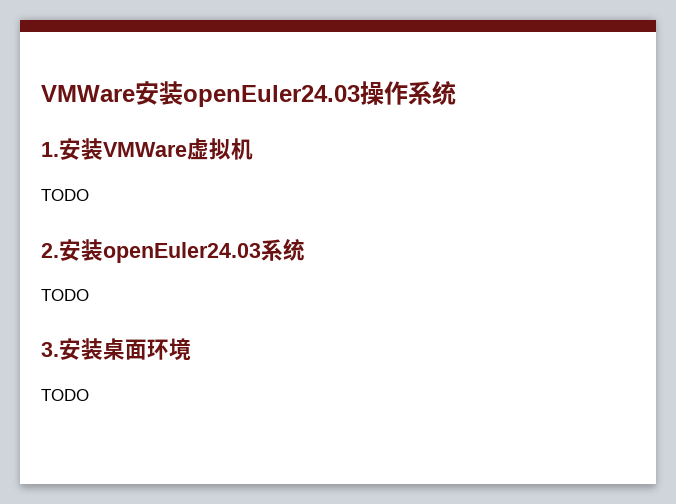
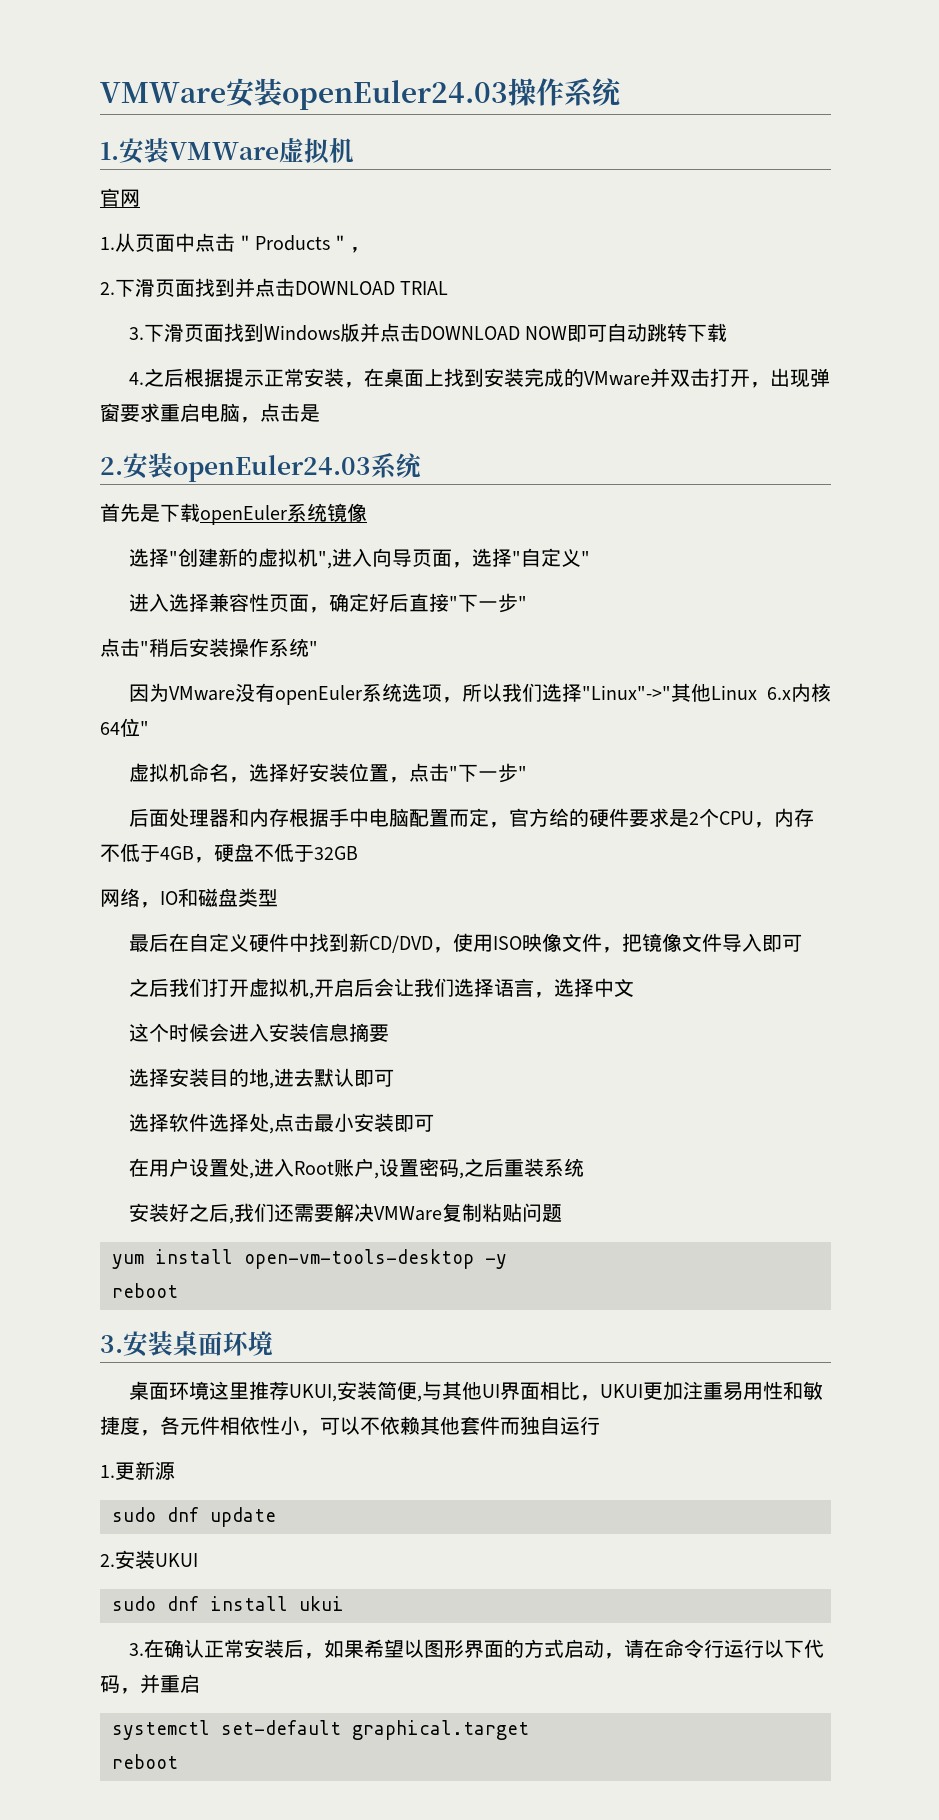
  1.安装VMWare虚拟机
- TODO
+ 官网
+ 1.从页面中点击＂Products＂，
+ 2.下滑页面找到并点击DOWNLOAD TRIAL
+ 3.下滑页面找到Windows版并点击DOWNLOAD NOW即可自动跳转下载
+ 4.之后根据提示正常安装，在桌面上找到安装完成的VMware并双击打开，出现弹窗要求重启电脑，点击是
  2.安装openEuler24.03系统
- TODO
+ 首先是下载openEuler系统镜像
+ 选择"创建新的虚拟机",进入向导页面，选择"自定义"
+ 进入选择兼容性页面，确定好后直接"下一步"
+ 点击"稍后安装操作系统"
+ 因为VMware没有openEuler系统选项，所以我们选择"Linux"->"其他Linux 6.x内核64位"
+ 虚拟机命名，选择好安装位置，点击"下一步"
+ 后面处理器和内存根据手中电脑配置而定，官方给的硬件要求是2个CPU，内存不低于4GB，硬盘不低于32GB
+ 网络，IO和磁盘类型
+ 最后在自定义硬件中找到新CD/DVD，使用ISO映像文件，把镜像文件导入即可
+ 之后我们打开虚拟机,开启后会让我们选择语言，选择中文
+ 这个时候会进入安装信息摘要
+ 选择安装目的地,进去默认即可
+ 选择软件选择处,点击最小安装即可
+ 在用户设置处,进入Root账户,设置密码,之后重装系统
+ 安装好之后,我们还需要解决VMWare复制粘贴问题
+ yum install open-vm-tools-desktop -y
+ reboot
  3.安装桌面环境
- TODO
+ 桌面环境这里推荐UKUI,安装简便,与其他UI界面相比，UKUI更加注重易用性和敏捷度，各元件相依性小，可以不依赖其他套件而独自运行
+ 1.更新源
+ sudo dnf update
+ 2.安装UKUI
+ sudo dnf install ukui
+ 3.在确认正常安装后，如果希望以图形界面的方式启动，请在命令行运行以下代码，并重启
+ systemctl set-default graphical.target
+ reboot

